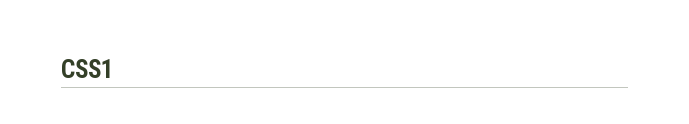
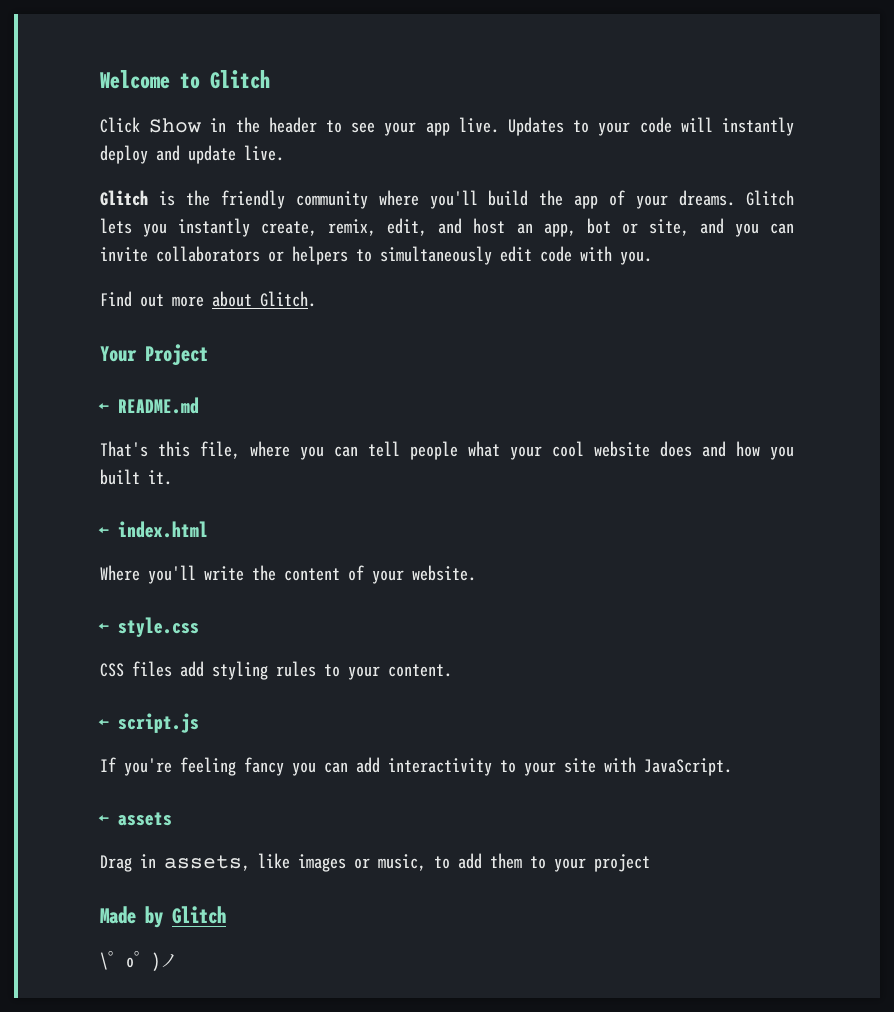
- CSS1
+ Welcome to Glitch
+ Click Show in the header to see your app live. Updates to your code will instantly deploy and update live.
+ Glitch is the friendly community where you'll build the app of your dreams. Glitch lets you instantly create, remix, edit, and host an app, bot or site, and you can invite collaborators or helpers to simultaneously edit code with you.
+ Find out more about Glitch.
+ Your Project
+ ← README.md
+ That's this file, where you can tell people what your cool website does and how you built it.
+ ← index.html
+ Where you'll write the content of your website.
+ ← style.css
+ CSS files add styling rules to your content.
+ ← script.js
+ If you're feeling fancy you can add interactivity to your site with JavaScript.
+ ← assets
+ Drag in assets, like images or music, to add them to your project
+ Made by Glitch
+ \゜o゜)ノ

